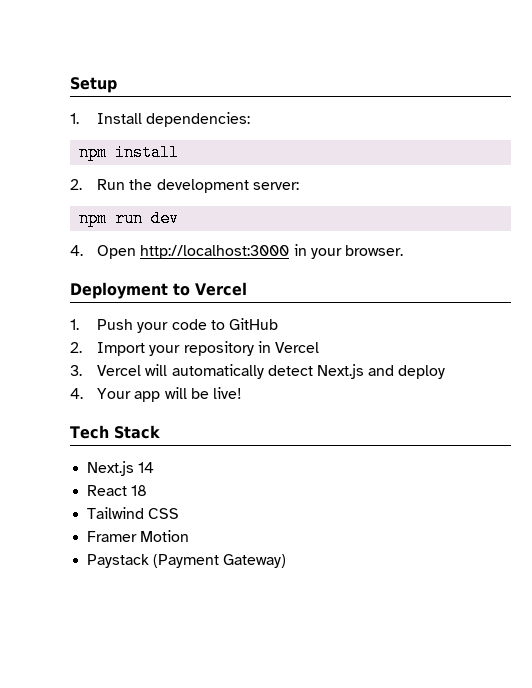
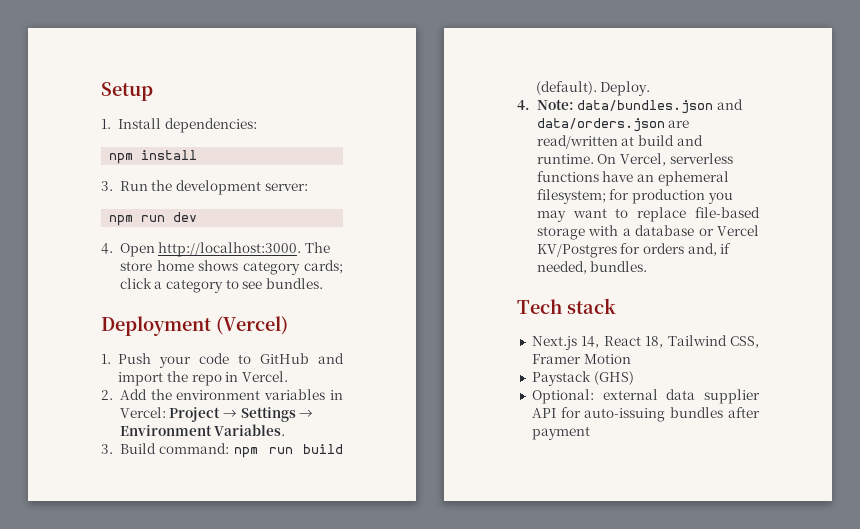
- 2. Run the development server:
+ 3. Run the development server:
- 4. Open http://localhost:3000 in your browser.
+ 4. Open http://localhost:3000. The store home shows category cards; click a category to see bundles.
- Deployment to Vercel
+ Deployment (Vercel)
- 1. Push your code to GitHub
- 2. Import your repository in Vercel
- 3. Vercel will automatically detect Next.js and deploy
- 4. Your app will be live!
+ 1. Push your code to GitHub and import the repo in Vercel.
+ 2. Add the environment variables in Vercel: Project → Settings → Environment Variables.
+ 3. Build command: npm run build (default). Deploy.
+ 4. Note: data/bundles.json and data/orders.json are read/written at build and runtime. On Vercel, serverless functions have an ephemeral filesystem; for production you may want to replace file-based storage with a database or Vercel KV/Postgres for orders and, if needed, bundles.
- Tech Stack
- Next.js 14
- React 18
- Tailwind CSS
- Framer Motion
- Paystack (Payment Gateway)
+ Tech stack
+ Next.js 14, React 18, Tailwind CSS, Framer Motion
+ Paystack (GHS)
+ Optional: external data supplier API for auto-issuing bundles after payment

